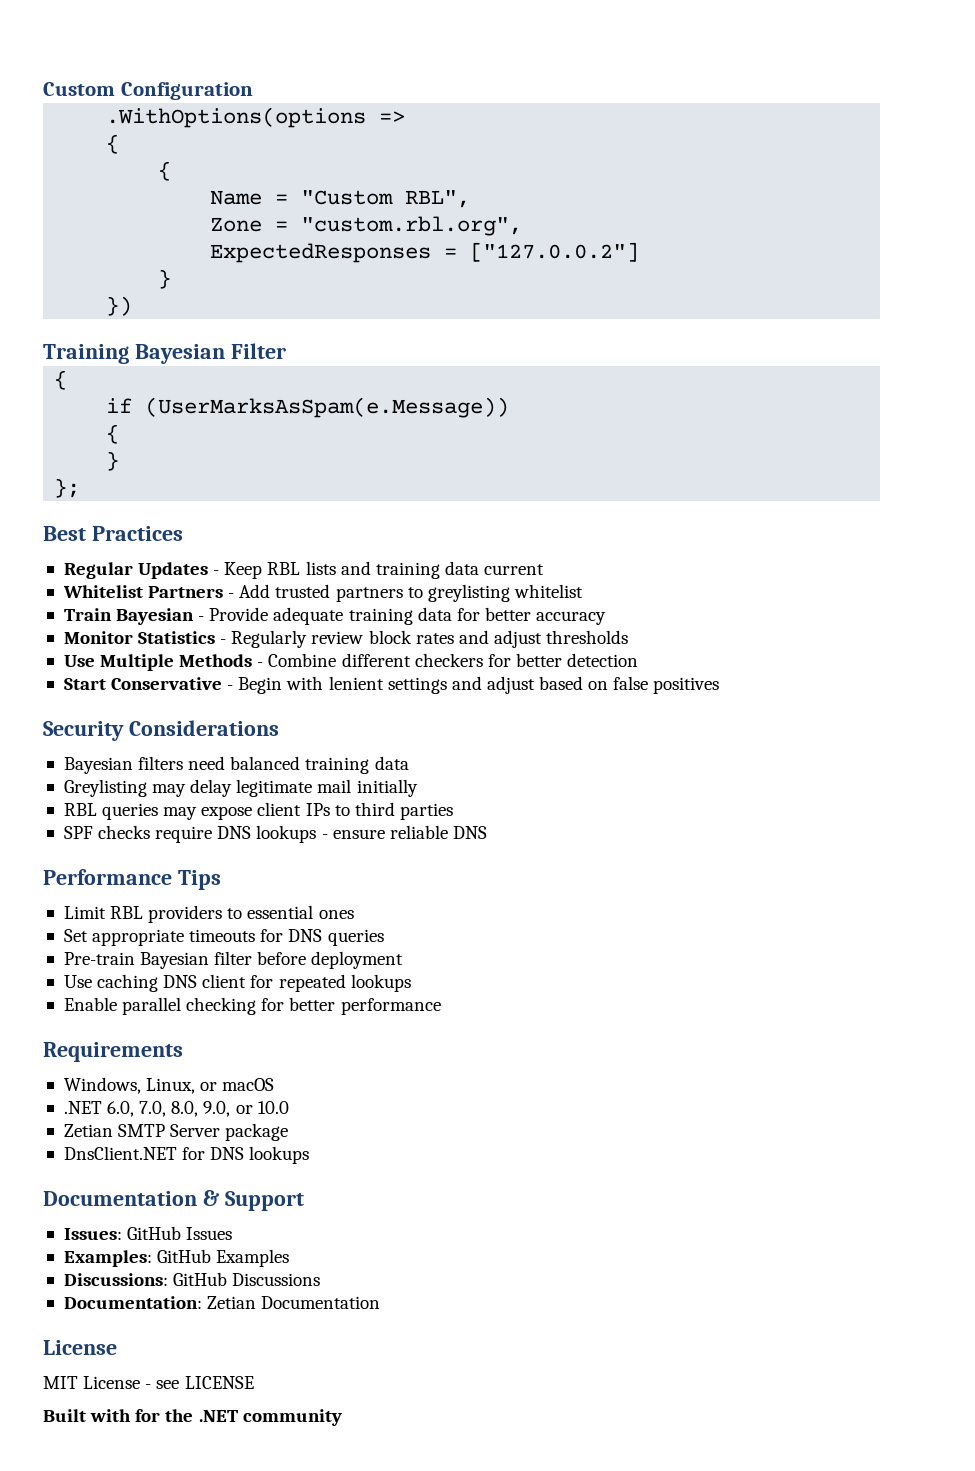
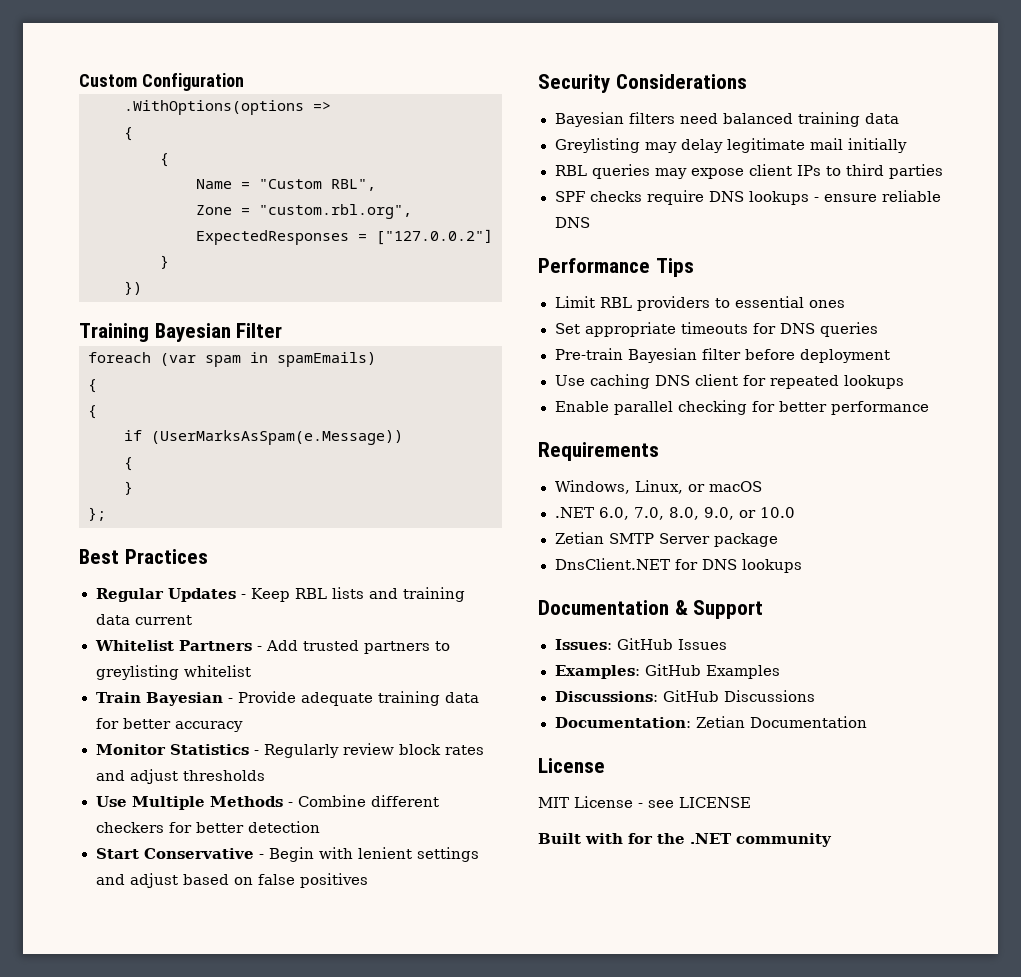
+ foreach (var spam in spamEmails)
+ {

